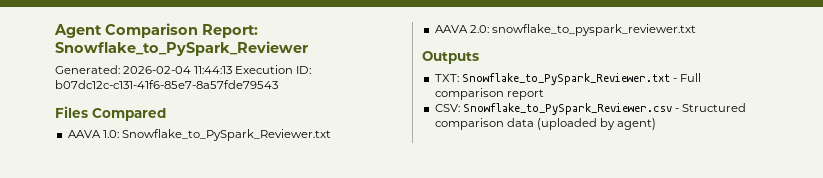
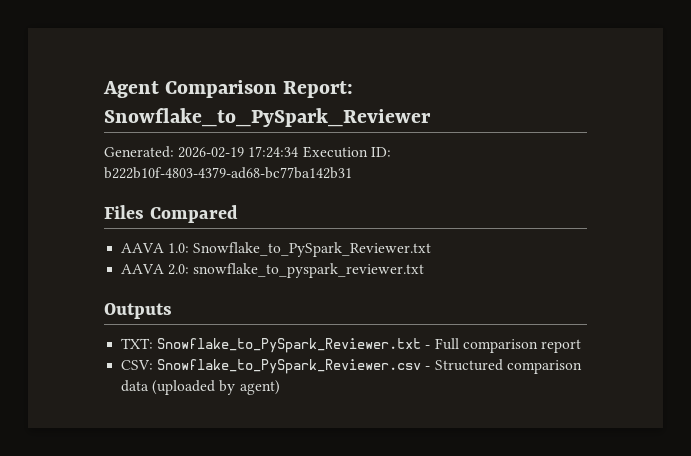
- Generated: 2026-02-04 11:44:13 Execution ID: b07dc12c-c131-41f6-85e7-8a57fde79543
+ Generated: 2026-02-19 17:24:34 Execution ID: b222b10f-4803-4379-ad68-bc77ba142b31

